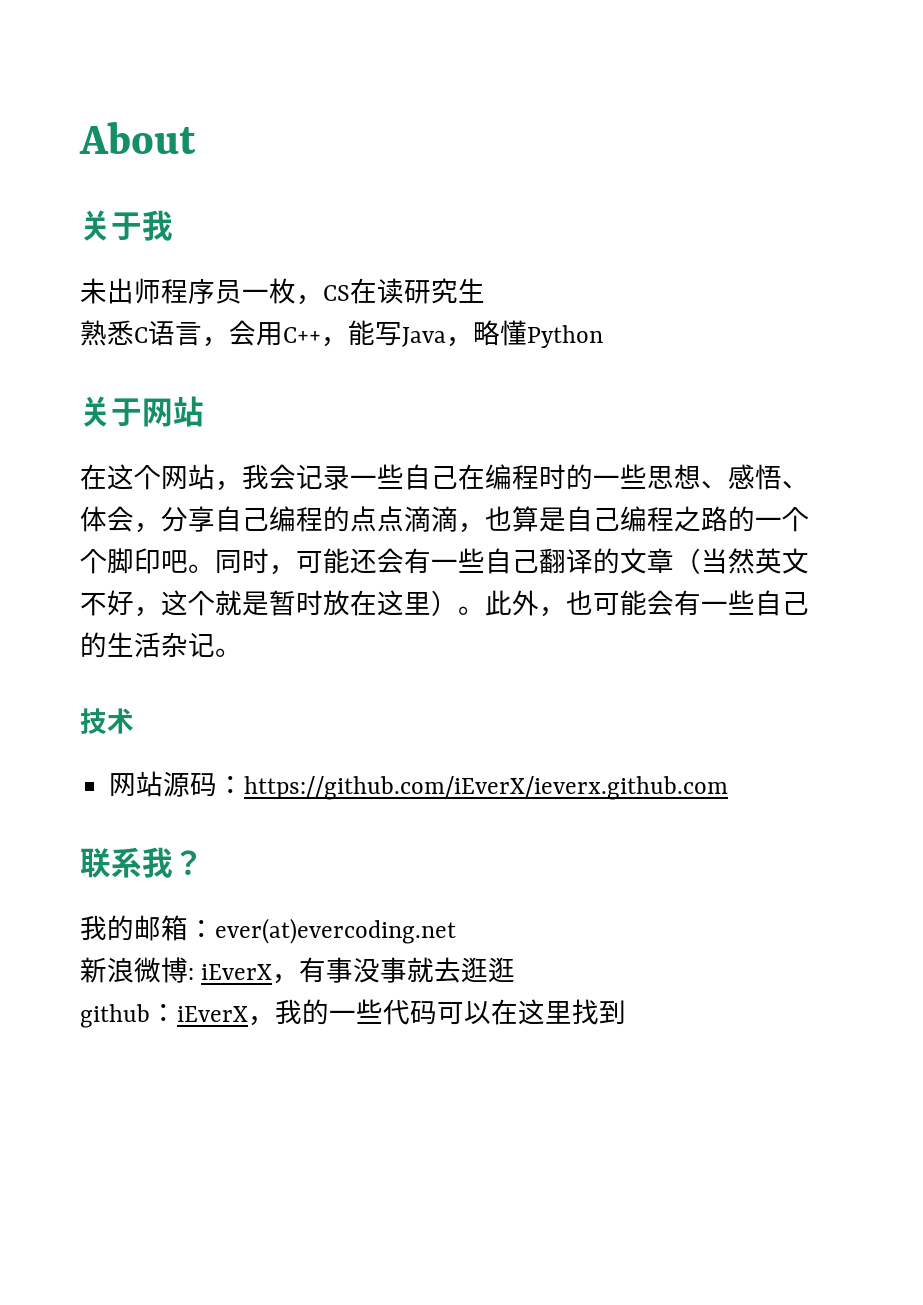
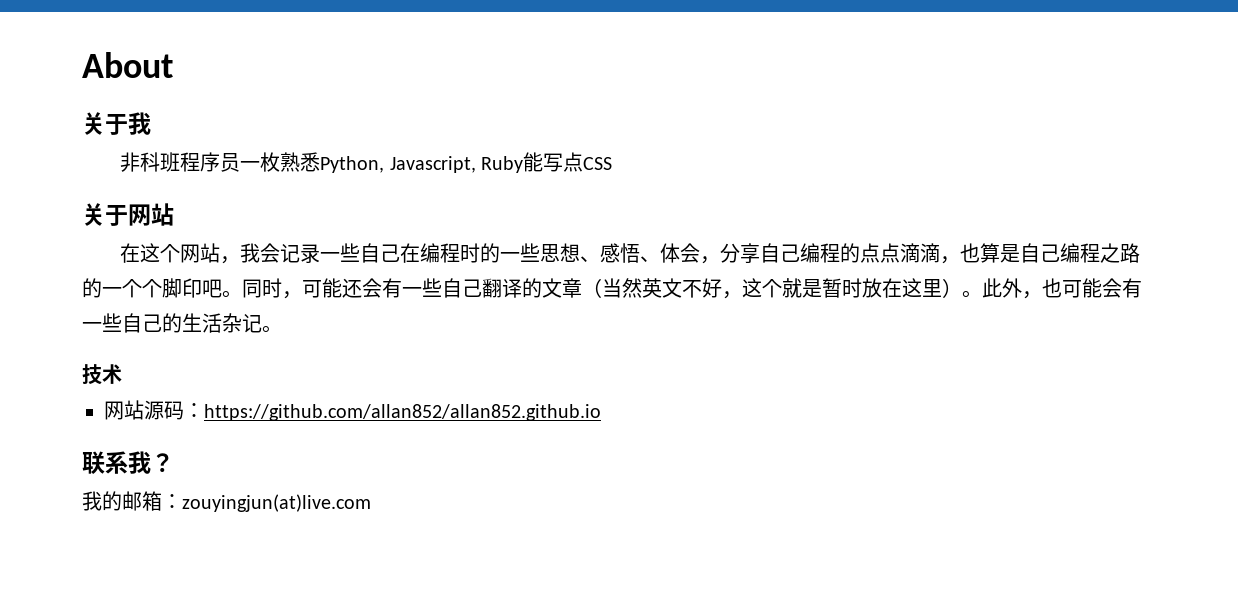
- 未出师程序员一枚，CS在读研究生
- 熟悉C语言，会用C++，能写Java，略懂Python
+ 非科班程序员一枚熟悉Python, Javascript, Ruby能写点CSS
- 网站源码：https://github.com/iEverX/ieverx.github.com
+ 网站源码：https://github.com/allan852/allan852.github.io
- 我的邮箱：ever(at)evercoding.net
- 新浪微博: iEverX，有事没事就去逛逛
- github：iEverX，我的一些代码可以在这里找到
+ 我的邮箱：zouyingjun(at)live.com

